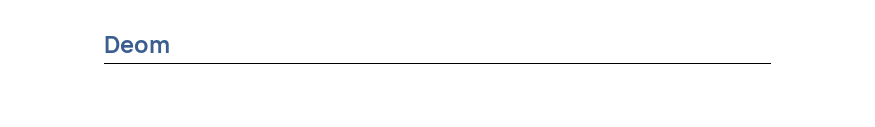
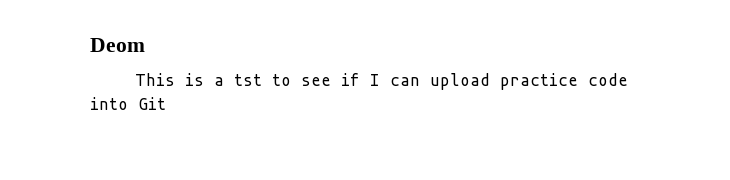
+ This is a tst to see if I can upload practice code into Git

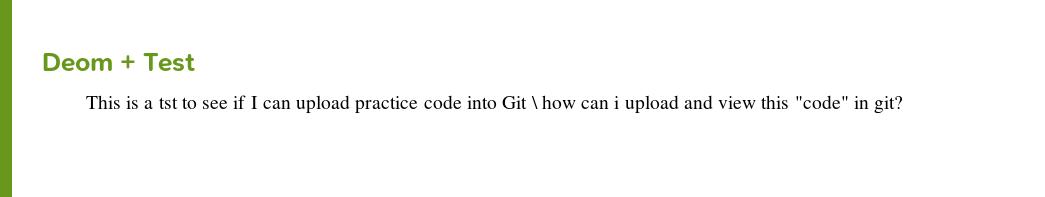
- Deom
+ Deom + Test
- This is a tst to see if I can upload practice code into Git
+ This is a tst to see if I can upload practice code into Git \ how can i upload and view this "code" in git?

